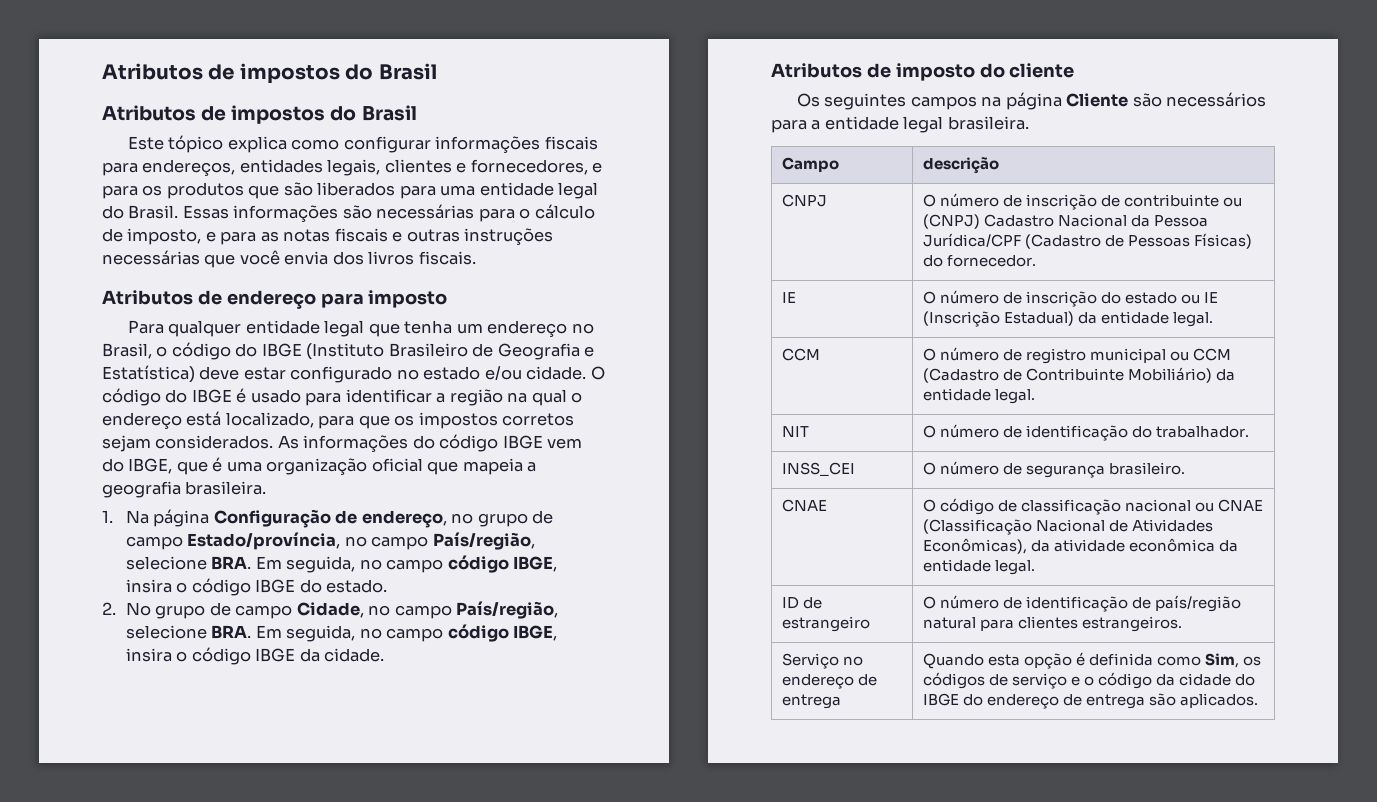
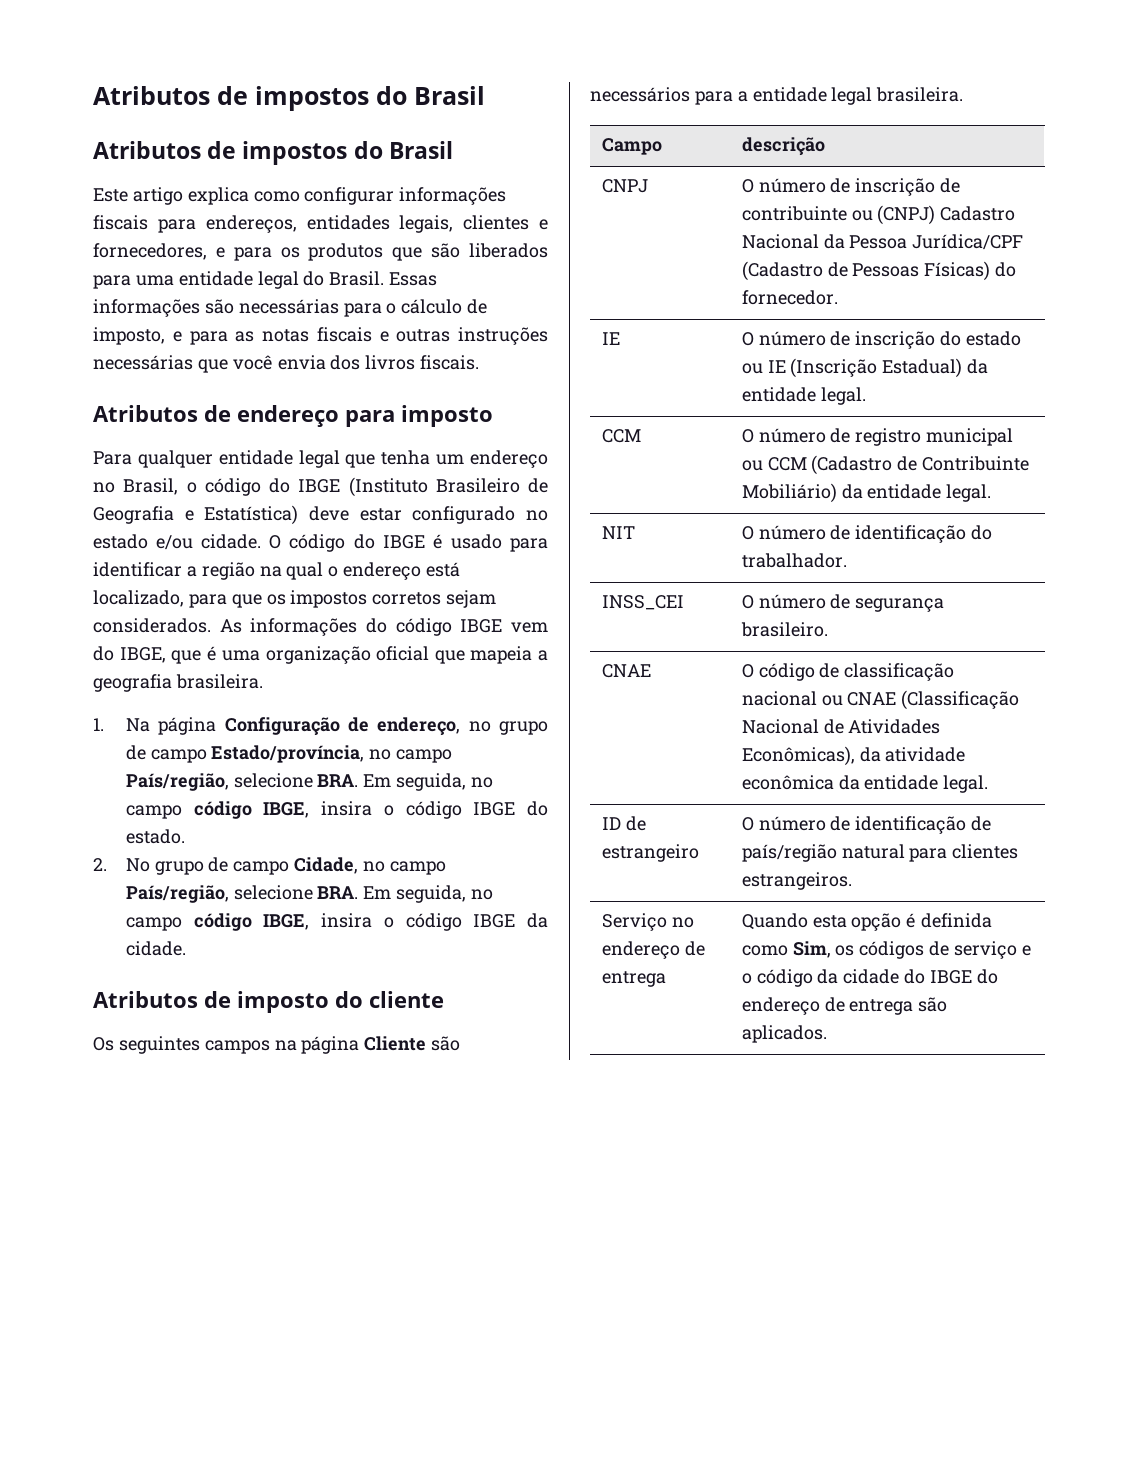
- Este tópico explica como configurar informações fiscais para endereços, entidades legais, clientes e fornecedores, e para os produtos que são liberados para uma entidade legal do Brasil.
+ Este artigo explica como configurar informações fiscais para endereços, entidades legais, clientes e fornecedores, e para os produtos que são liberados para uma entidade legal do Brasil.

